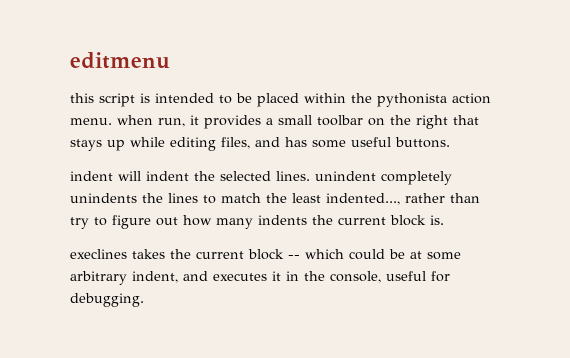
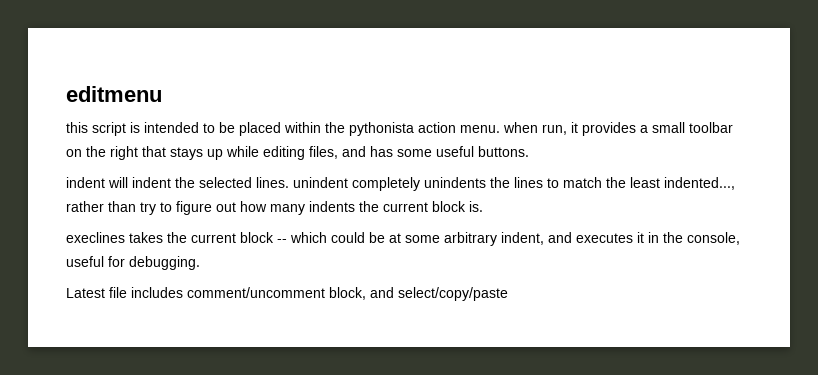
+ Latest file includes comment/uncomment block, and select/copy/paste

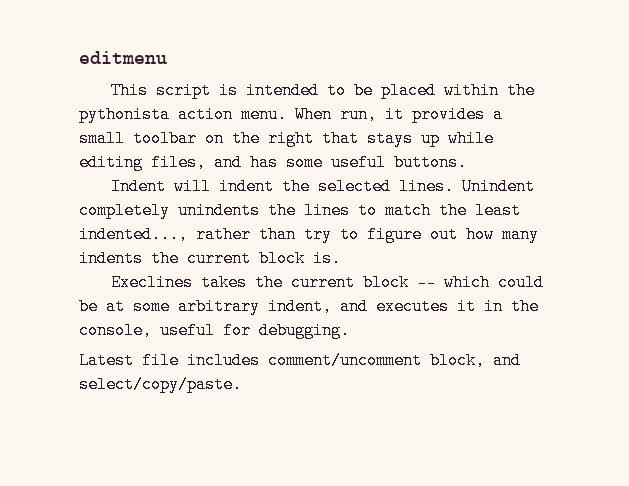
- this script is intended to be placed within the pythonista action menu. when run, it provides a small toolbar on the right that stays up while editing files, and has some useful buttons.
+ This script is intended to be placed within the pythonista action menu. When run, it provides a small toolbar on the right that stays up while editing files, and has some useful buttons.
- indent will indent the selected lines. unindent completely unindents the lines to match the least indented..., rather than try to figure out how many indents the current block is.
+ Indent will indent the selected lines. Unindent completely unindents the lines to match the least indented..., rather than try to figure out how many indents the current block is.
- execlines takes the current block -- which could be at some arbitrary indent, and executes it in the console, useful for debugging.
+ Execlines takes the current block -- which could be at some arbitrary indent, and executes it in the console, useful for debugging.
- Latest file includes comment/uncomment block, and select/copy/paste
+ Latest file includes comment/uncomment block, and select/copy/paste.

